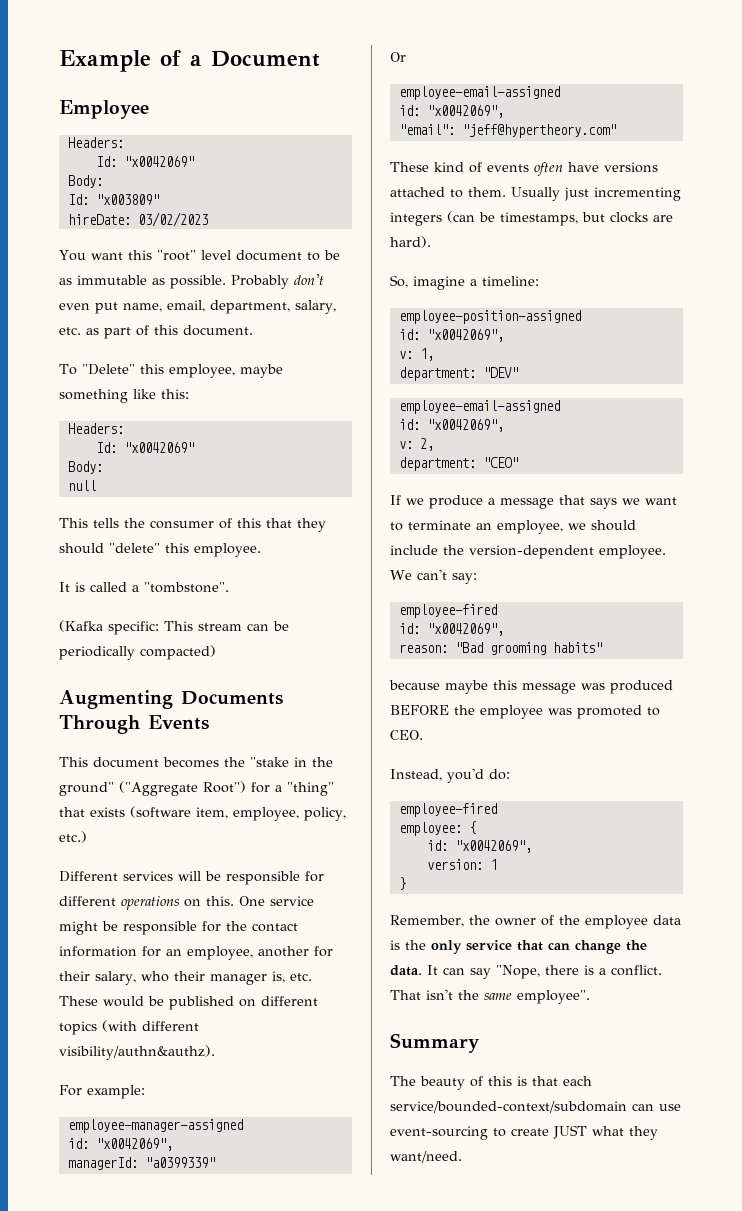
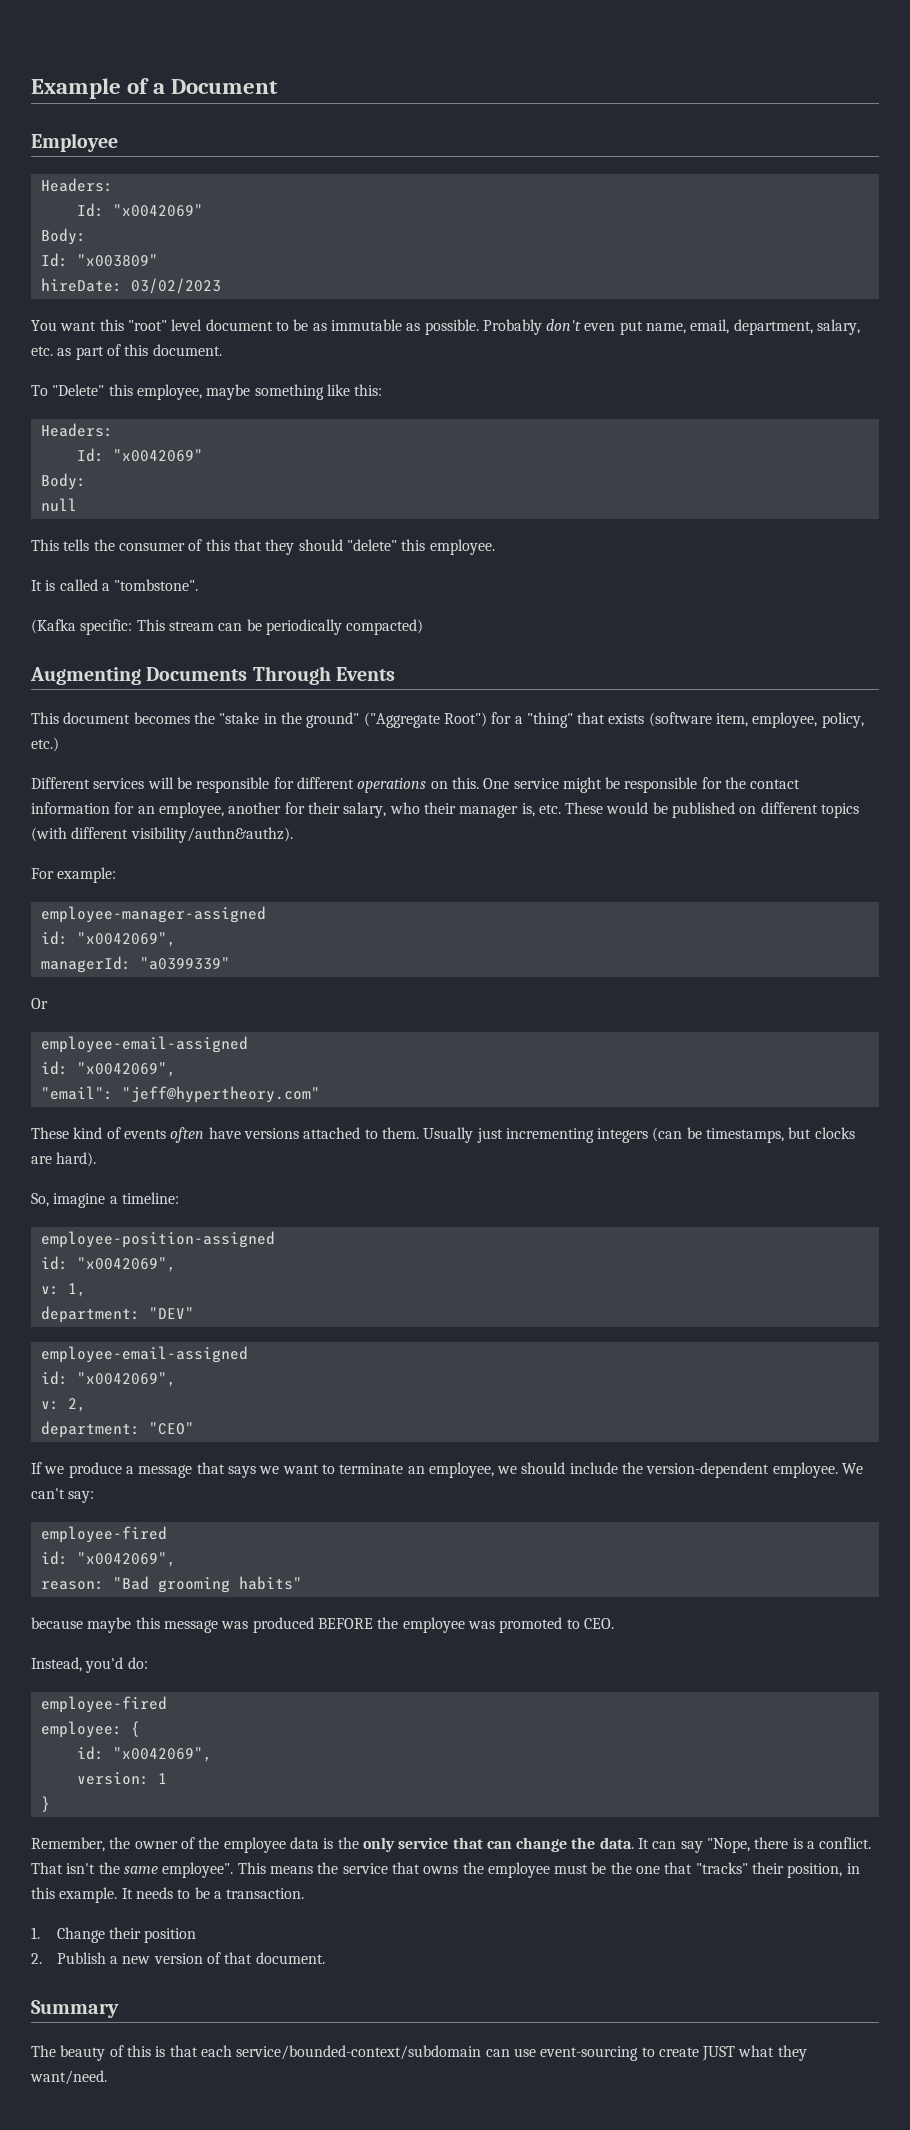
+ This means the service that owns the employee must be the one that "tracks" their position, in this example. It needs to be a transaction.
+ 1. Change their position
+ 2. Publish a new version of that document.

